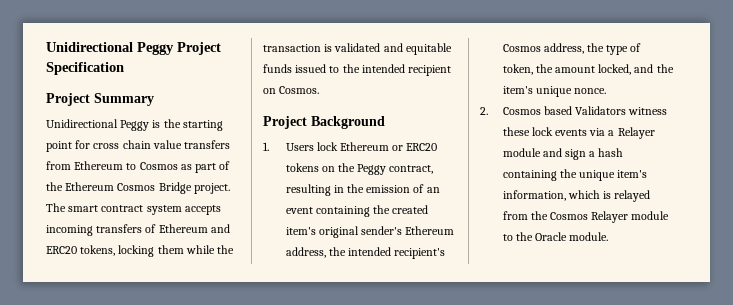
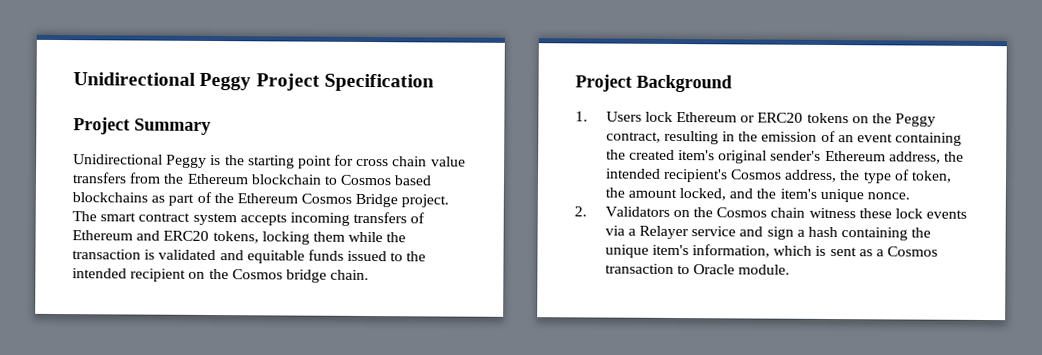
- Unidirectional Peggy is the starting point for cross chain value transfers from Ethereum to Cosmos as part of the Ethereum Cosmos Bridge project.
+ Unidirectional Peggy is the starting point for cross chain value transfers from the Ethereum blockchain to Cosmos based blockchains as part of the Ethereum Cosmos Bridge project.
- The smart contract system accepts incoming transfers of Ethereum and ERC20 tokens, locking them while the transaction is validated and equitable funds issued to the intended recipient on Cosmos.
+ The smart contract system accepts incoming transfers of Ethereum and ERC20 tokens, locking them while the transaction is validated and equitable funds issued to the intended recipient on the Cosmos bridge chain.
- 2. Cosmos based Validators witness these lock events via a Relayer module and sign a hash containing the unique item's information, which is relayed from the Cosmos Relayer module to the Oracle module.
+ 2. Validators on the Cosmos chain witness these lock events via a Relayer service and sign a hash containing the unique item's information, which is sent as a Cosmos transaction to Oracle module.

